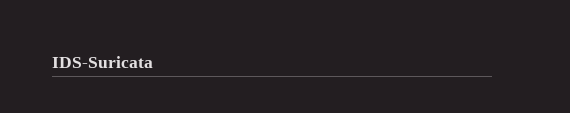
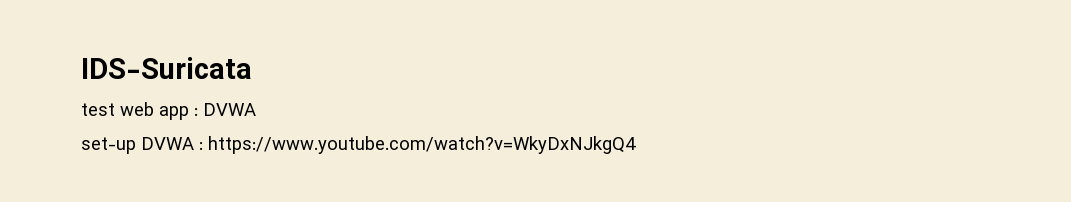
+ test web app : DVWA
+ set-up DVWA : https://www.youtube.com/watch?v=WkyDxNJkgQ4

